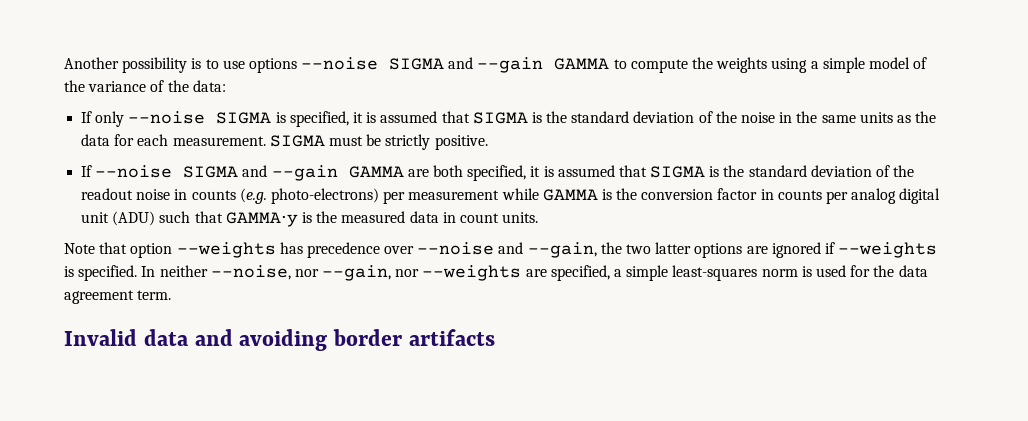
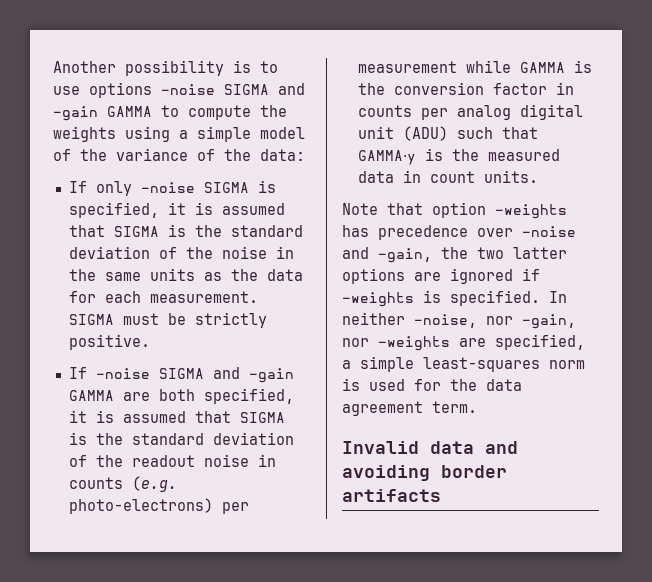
- Another possibility is to use options --noise SIGMA and --gain GAMMA to compute the weights using a simple model of the variance of the data:
+ Another possibility is to use options -noise SIGMA and -gain GAMMA to compute the weights using a simple model of the variance of the data:
- If only --noise SIGMA is specified, it is assumed that SIGMA is the standard deviation of the noise in the same units as the data for each measurement.
+ If only -noise SIGMA is specified, it is assumed that SIGMA is the standard deviation of the noise in the same units as the data for each measurement.
- If --noise SIGMA and --gain GAMMA are both specified, it is assumed that SIGMA is the standard deviation of the readout noise in counts (e.g. photo-electrons) per measurement while GAMMA is the conversion factor in counts per analog digital unit (ADU) such that GAMMA⋅y is the measured data in count units.
+ If -noise SIGMA and -gain GAMMA are both specified, it is assumed that SIGMA is the standard deviation of the readout noise in counts (e.g. photo-electrons) per measurement while GAMMA is the conversion factor in counts per analog digital unit (ADU) such that GAMMA⋅y is the measured data in count units.
- Note that option --weights has precedence over --noise and --gain, the two latter options are ignored if --weights is specified.
+ Note that option -weights has precedence over -noise and -gain, the two latter options are ignored if -weights is specified.
- In neither --noise, nor --gain, nor --weights are specified, a simple least-squares norm is used for the data agreement term.
+ In neither -noise, nor -gain, nor -weights are specified, a simple least-squares norm is used for the data agreement term.

